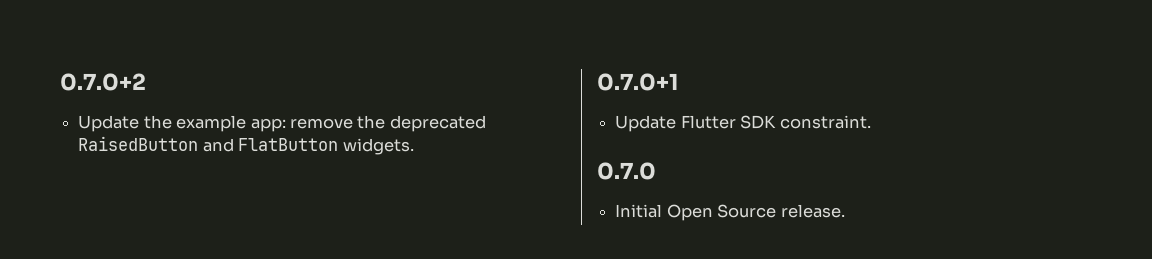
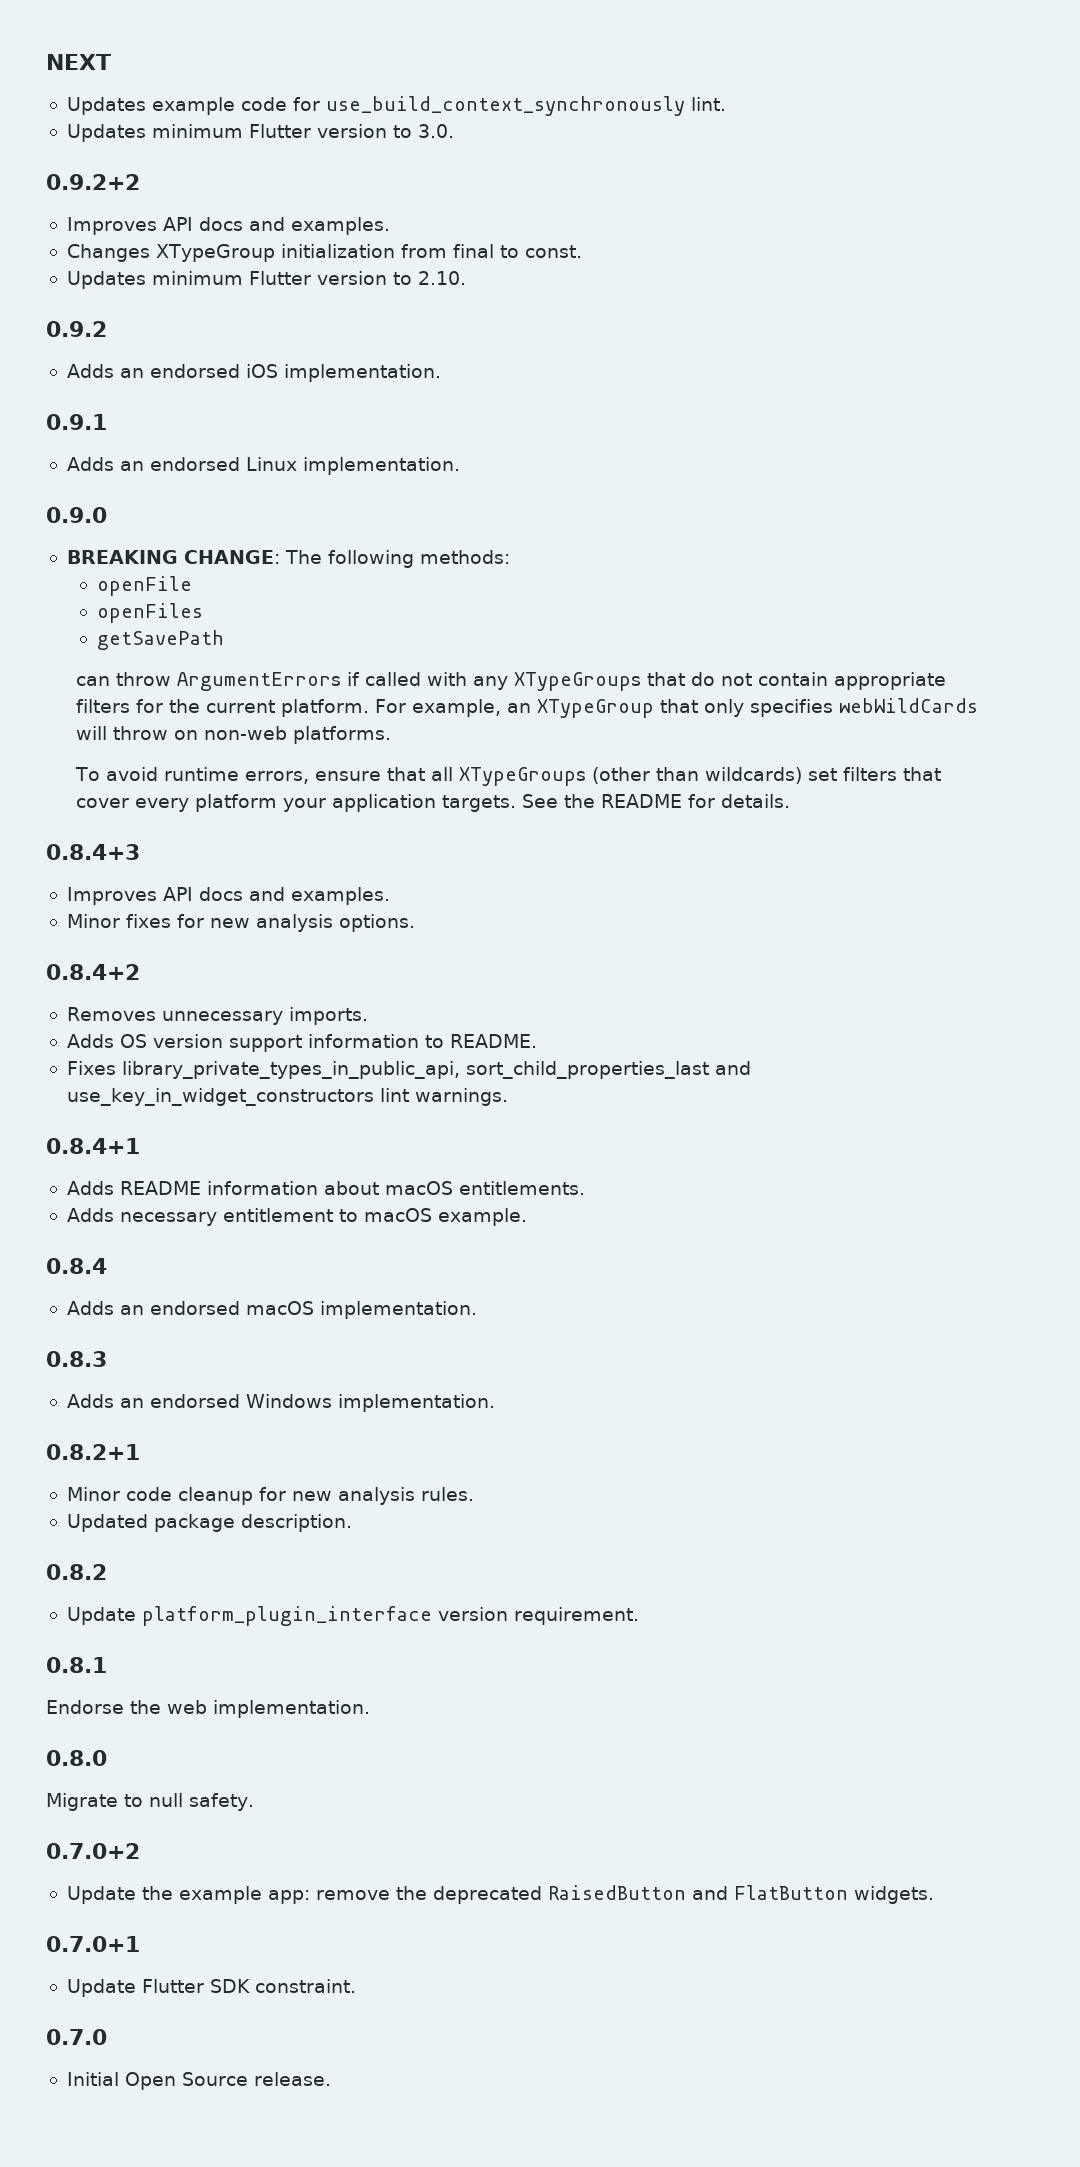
+ NEXT
+ Updates example code for use_build_context_synchronously lint.
+ Updates minimum Flutter version to 3.0.
+ 0.9.2+2
+ Improves API docs and examples.
+ Changes XTypeGroup initialization from final to const.
+ Updates minimum Flutter version to 2.10.
+ 0.9.2
+ Adds an endorsed iOS implementation.
+ 0.9.1
+ Adds an endorsed Linux implementation.
+ 0.9.0
+ BREAKING CHANGE: The following methods:
+ openFile
+ openFiles
+ getSavePath
+ can throw ArgumentErrors if called with any XTypeGroups that do not contain appropriate filters for the current platform. For example, an XTypeGroup that only specifies webWildCards will throw on non-web platforms.
+ To avoid runtime errors, ensure that all XTypeGroups (other than wildcards) set filters that cover every platform your application targets. See the README for details.
+ 0.8.4+3
+ Improves API docs and examples.
+ Minor fixes for new analysis options.
+ 0.8.4+2
+ Removes unnecessary imports.
+ Adds OS version support information to README.
+ Fixes library_private_types_in_public_api, sort_child_properties_last and use_key_in_widget_constructors lint warnings.
+ 0.8.4+1
+ Adds README information about macOS entitlements.
+ Adds necessary entitlement to macOS example.
+ 0.8.4
+ Adds an endorsed macOS implementation.
+ 0.8.3
+ Adds an endorsed Windows implementation.
+ 0.8.2+1
+ Minor code cleanup for new analysis rules.
+ Updated package description.
+ 0.8.2
+ Update platform_plugin_interface version requirement.
+ 0.8.1
+ Endorse the web implementation.
+ 0.8.0
+ Migrate to null safety.

